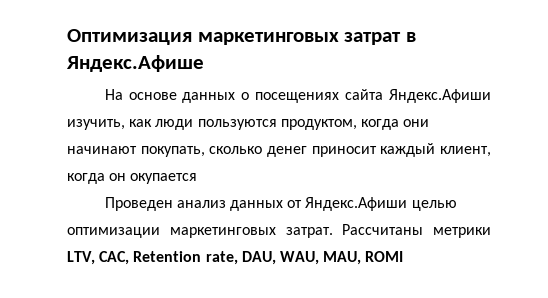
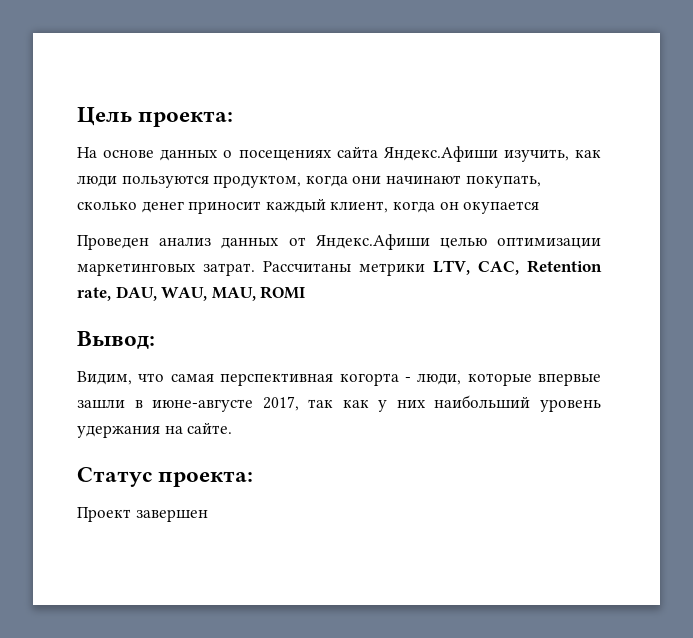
- Оптимизация маркетинговых затрат в Яндекс.Афише
+ Цель проекта:
+ Вывод:
+ Видим, что самая перспективная когорта - люди, которые впервые зашли в июне-августе 2017, так как у них наибольший уровень удержания на сайте.
+ Статус проекта:
+ Проект завершен

